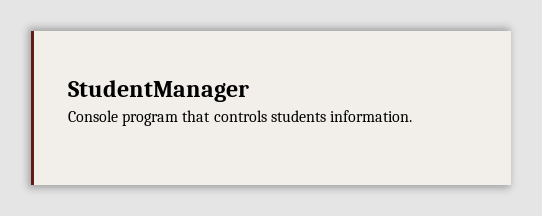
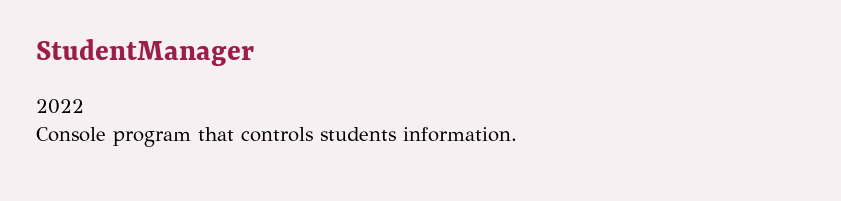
+ 2022

